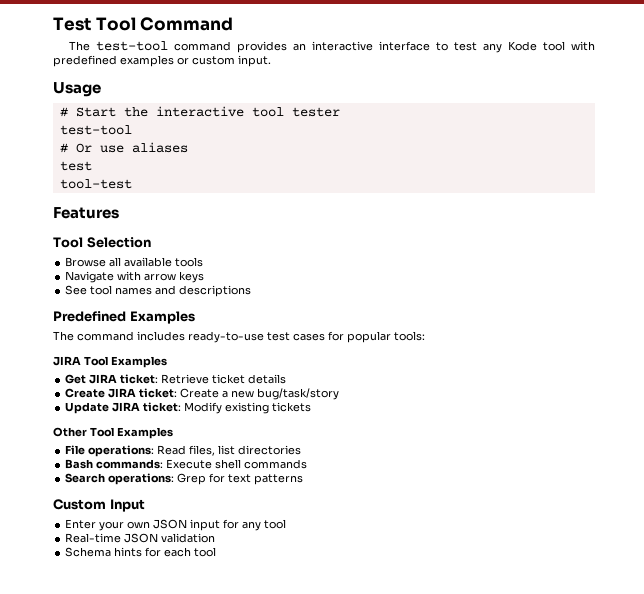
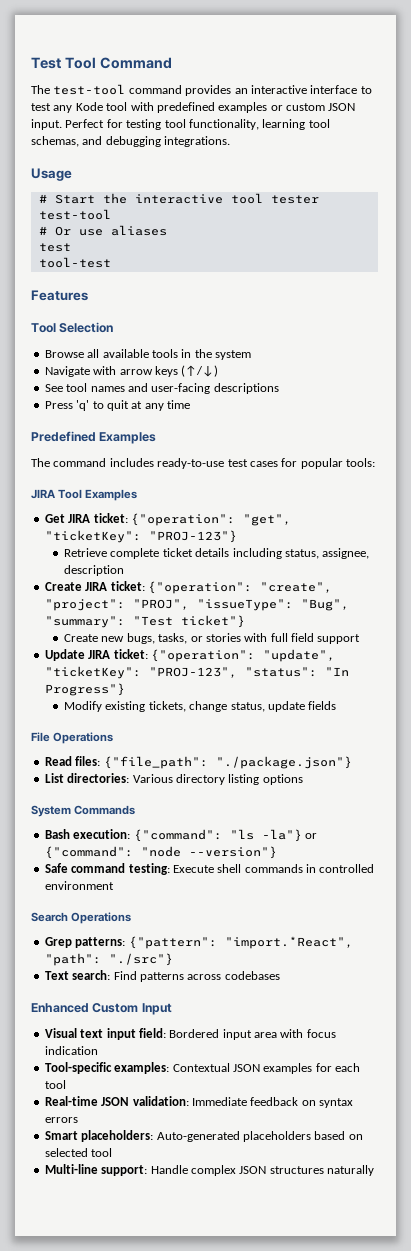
- The test-tool command provides an interactive interface to test any Kode tool with predefined examples or custom input.
+ The test-tool command provides an interactive interface to test any Kode tool with predefined examples or custom JSON input. Perfect for testing tool functionality, learning tool schemas, and debugging integrations.
- Browse all available tools
+ Browse all available tools in the system
- Navigate with arrow keys
+ Navigate with arrow keys (↑/↓)
- See tool names and descriptions
+ See tool names and user-facing descriptions
+ Press 'q' to quit at any time
- Get JIRA ticket: Retrieve ticket details
- Create JIRA ticket: Create a new bug/task/story
- Update JIRA ticket: Modify existing tickets
- Other Tool Examples
- File operations: Read files, list directories
- Bash commands: Execute shell commands
- Search operations: Grep for text patterns
- Custom Input
- Enter your own JSON input for any tool
- Real-time JSON validation
- Schema hints for each tool
+ Get JIRA ticket: {"operation": "get", "ticketKey": "PROJ-123"}
+ Retrieve complete ticket details including status, assignee, description
+ Create JIRA ticket: {"operation": "create", "project": "PROJ", "issueType": "Bug", "summary": "Test ticket"}
+ Create new bugs, tasks, or stories with full field support
+ Update JIRA ticket: {"operation": "update", "ticketKey": "PROJ-123", "status": "In Progress"}
+ Modify existing tickets, change status, update fields
+ File Operations
+ Read files: {"file_path": "./package.json"}
+ List directories: Various directory listing options
+ System Commands
+ Bash execution: {"command": "ls -la"} or {"command": "node --version"}
+ Safe command testing: Execute shell commands in controlled environment
+ Search Operations
+ Grep patterns: {"pattern": "import.*React", "path": "./src"}
+ Text search: Find patterns across codebases
+ Enhanced Custom Input
+ Visual text input field: Bordered input area with focus indication
+ Tool-specific examples: Contextual JSON examples for each tool
+ Real-time JSON validation: Immediate feedback on syntax errors
+ Smart placeholders: Auto-generated placeholders based on selected tool
+ Multi-line support: Handle complex JSON structures naturally

